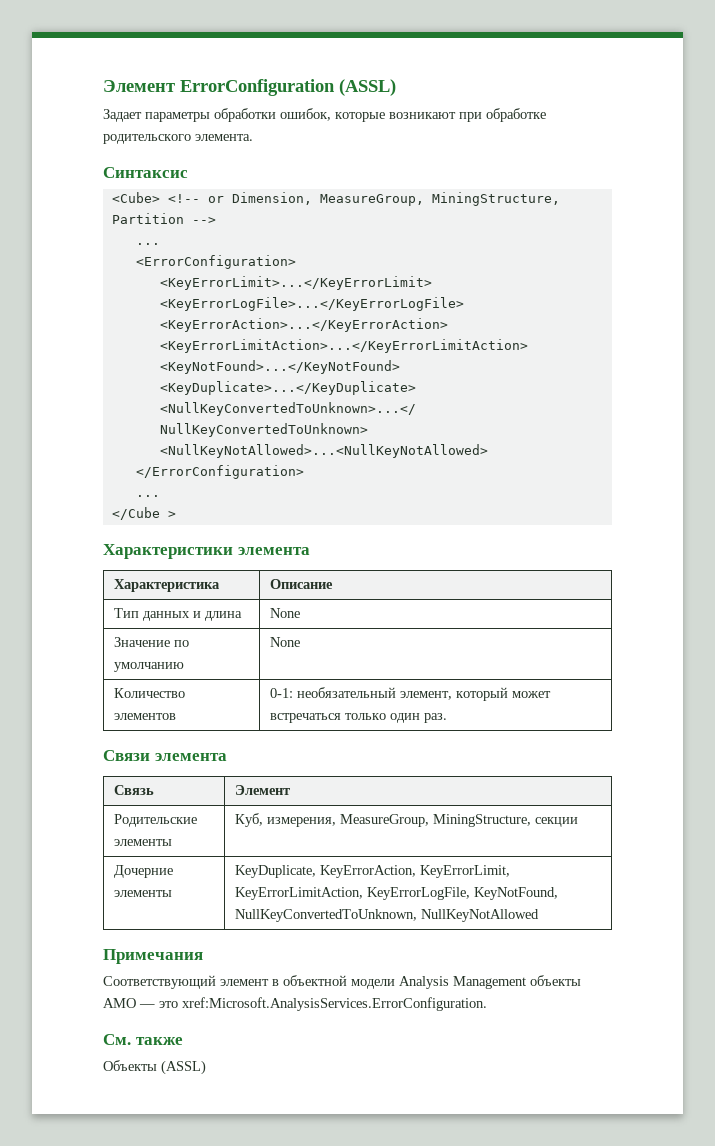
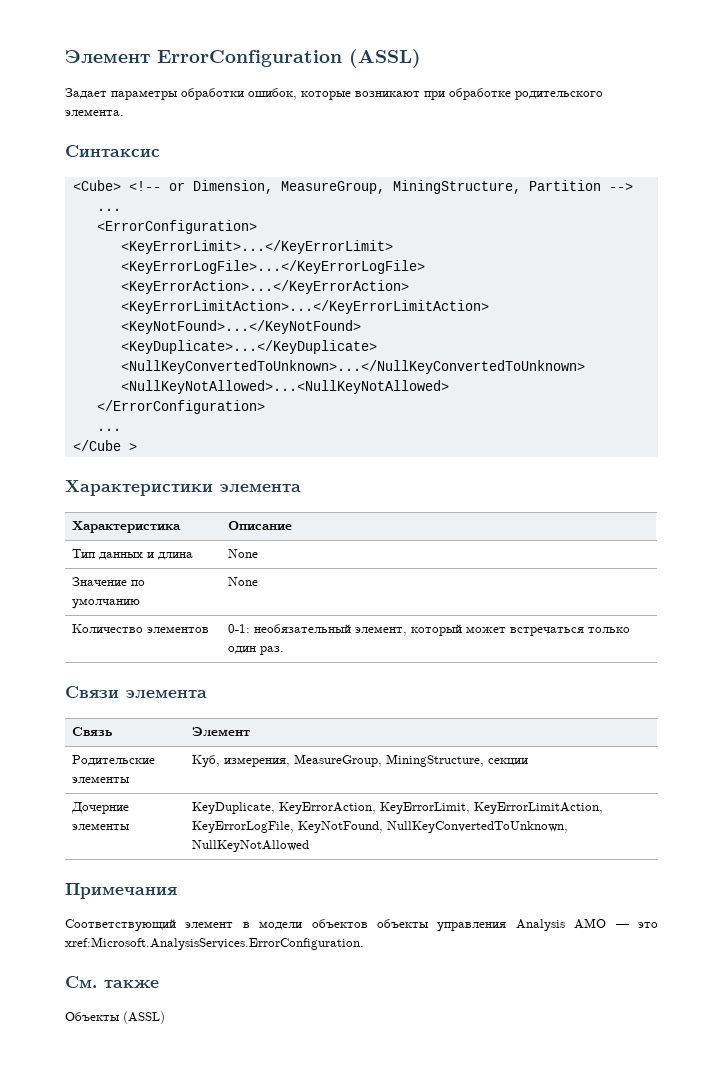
- Соответствующий элемент в объектной модели Analysis Management объекты AMO — это xref:Microsoft.AnalysisServices.ErrorConfiguration.
+ Соответствующий элемент в модели объектов объекты управления Analysis AMO — это xref:Microsoft.AnalysisServices.ErrorConfiguration.

